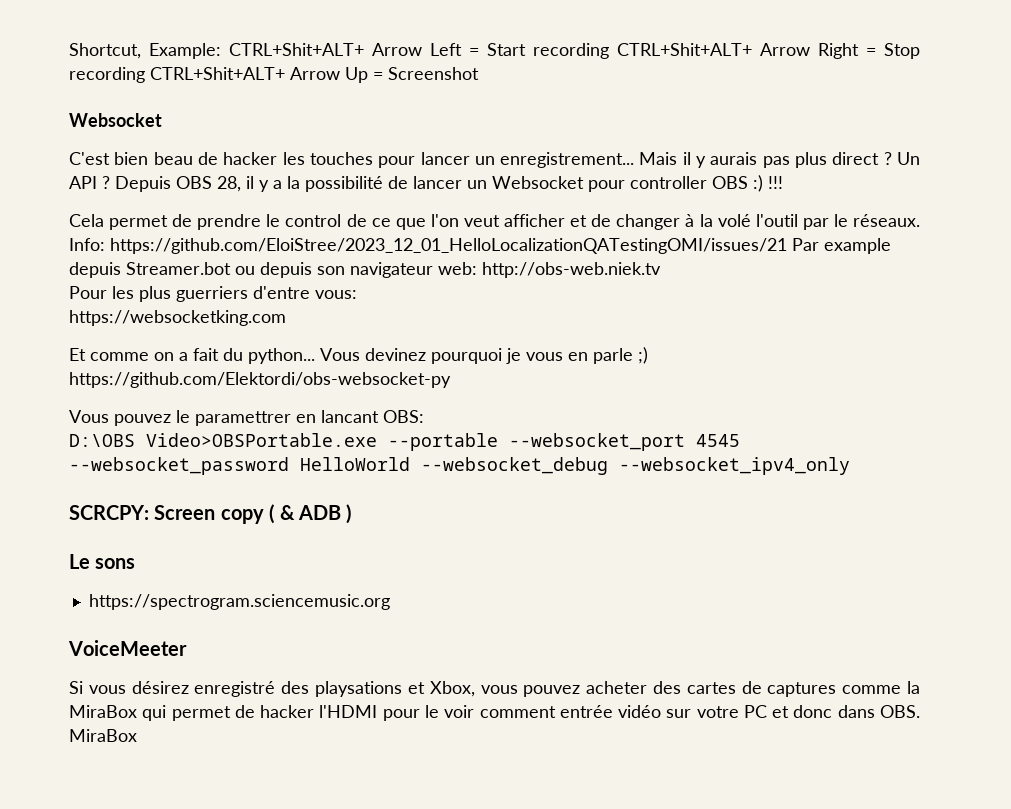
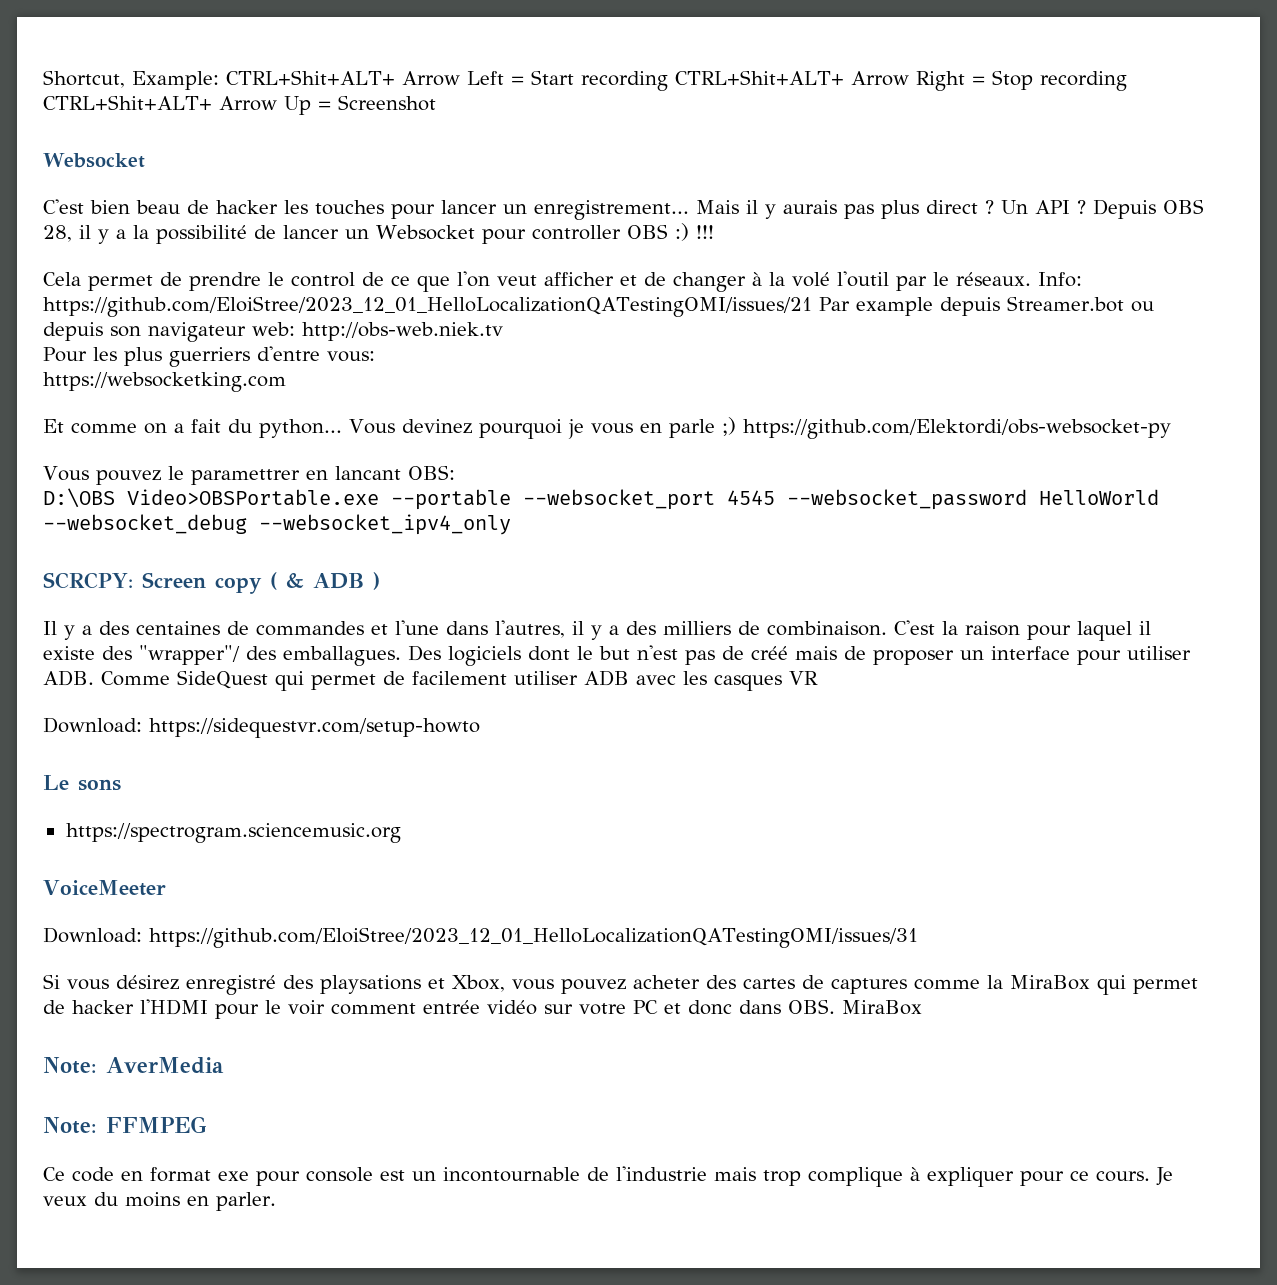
+ Il y a des centaines de commandes et l'une dans l'autres, il y a des milliers de combinaison. C'est la raison pour laquel il existe des "wrapper"/ des emballagues. Des logiciels dont le but n'est pas de créé mais de proposer un interface pour utiliser ADB. Comme SideQuest qui permet de facilement utiliser ADB avec les casques VR
+ Download: https://sidequestvr.com/setup-howto
+ Download: https://github.com/EloiStree/2023_12_01_HelloLocalizationQATestingOMI/issues/31
+ Note: AverMedia
+ Note: FFMPEG
+ Ce code en format exe pour console est un incontournable de l'industrie mais trop complique à expliquer pour ce cours. Je veux du moins en parler.

